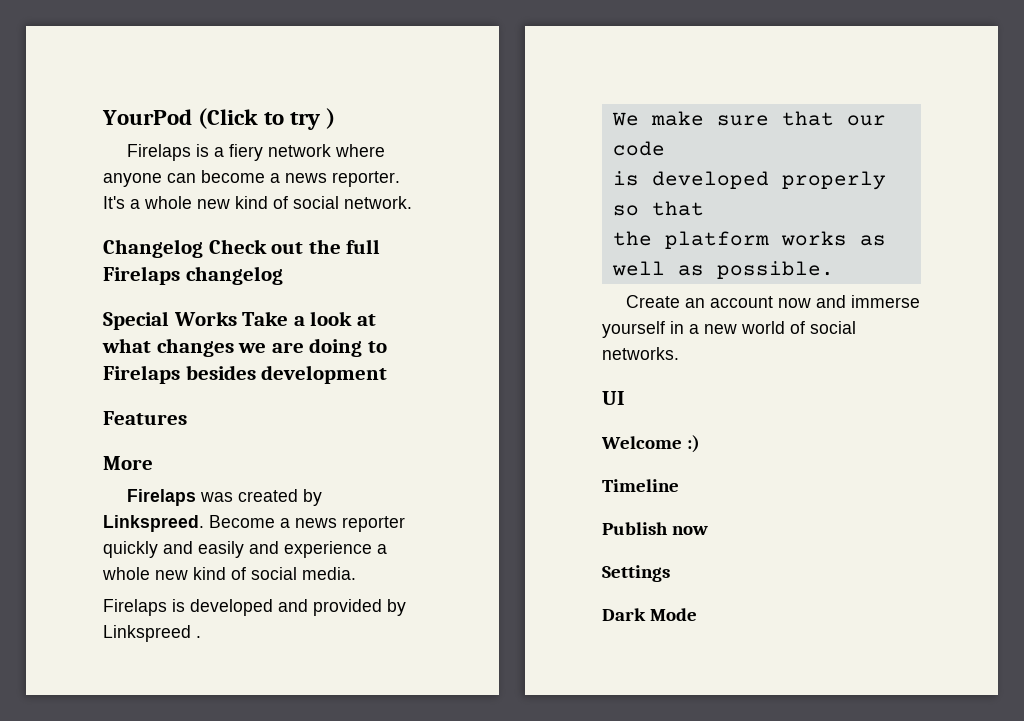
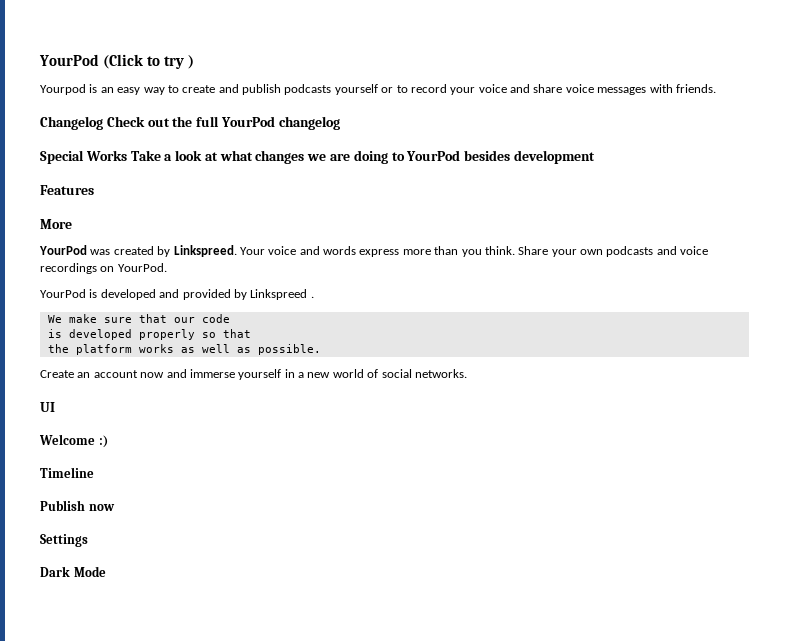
- Firelaps is a fiery network where anyone can become a news reporter. It's a whole new kind of social network.
+ Yourpod is an easy way to create and publish podcasts yourself or to record your voice and share voice messages with friends.
- Changelog Check out the full Firelaps changelog
+ Changelog Check out the full YourPod changelog
- Special Works Take a look at what changes we are doing to Firelaps besides development
+ Special Works Take a look at what changes we are doing to YourPod besides development
- Firelaps was created by Linkspreed.
+ YourPod was created by Linkspreed.
- Become a news reporter quickly and easily and experience a whole new kind of social media.
- Firelaps is developed and provided by Linkspreed .
+ Your voice and words express more than you think. Share your own podcasts and voice recordings on YourPod.
+ YourPod is developed and provided by Linkspreed .

